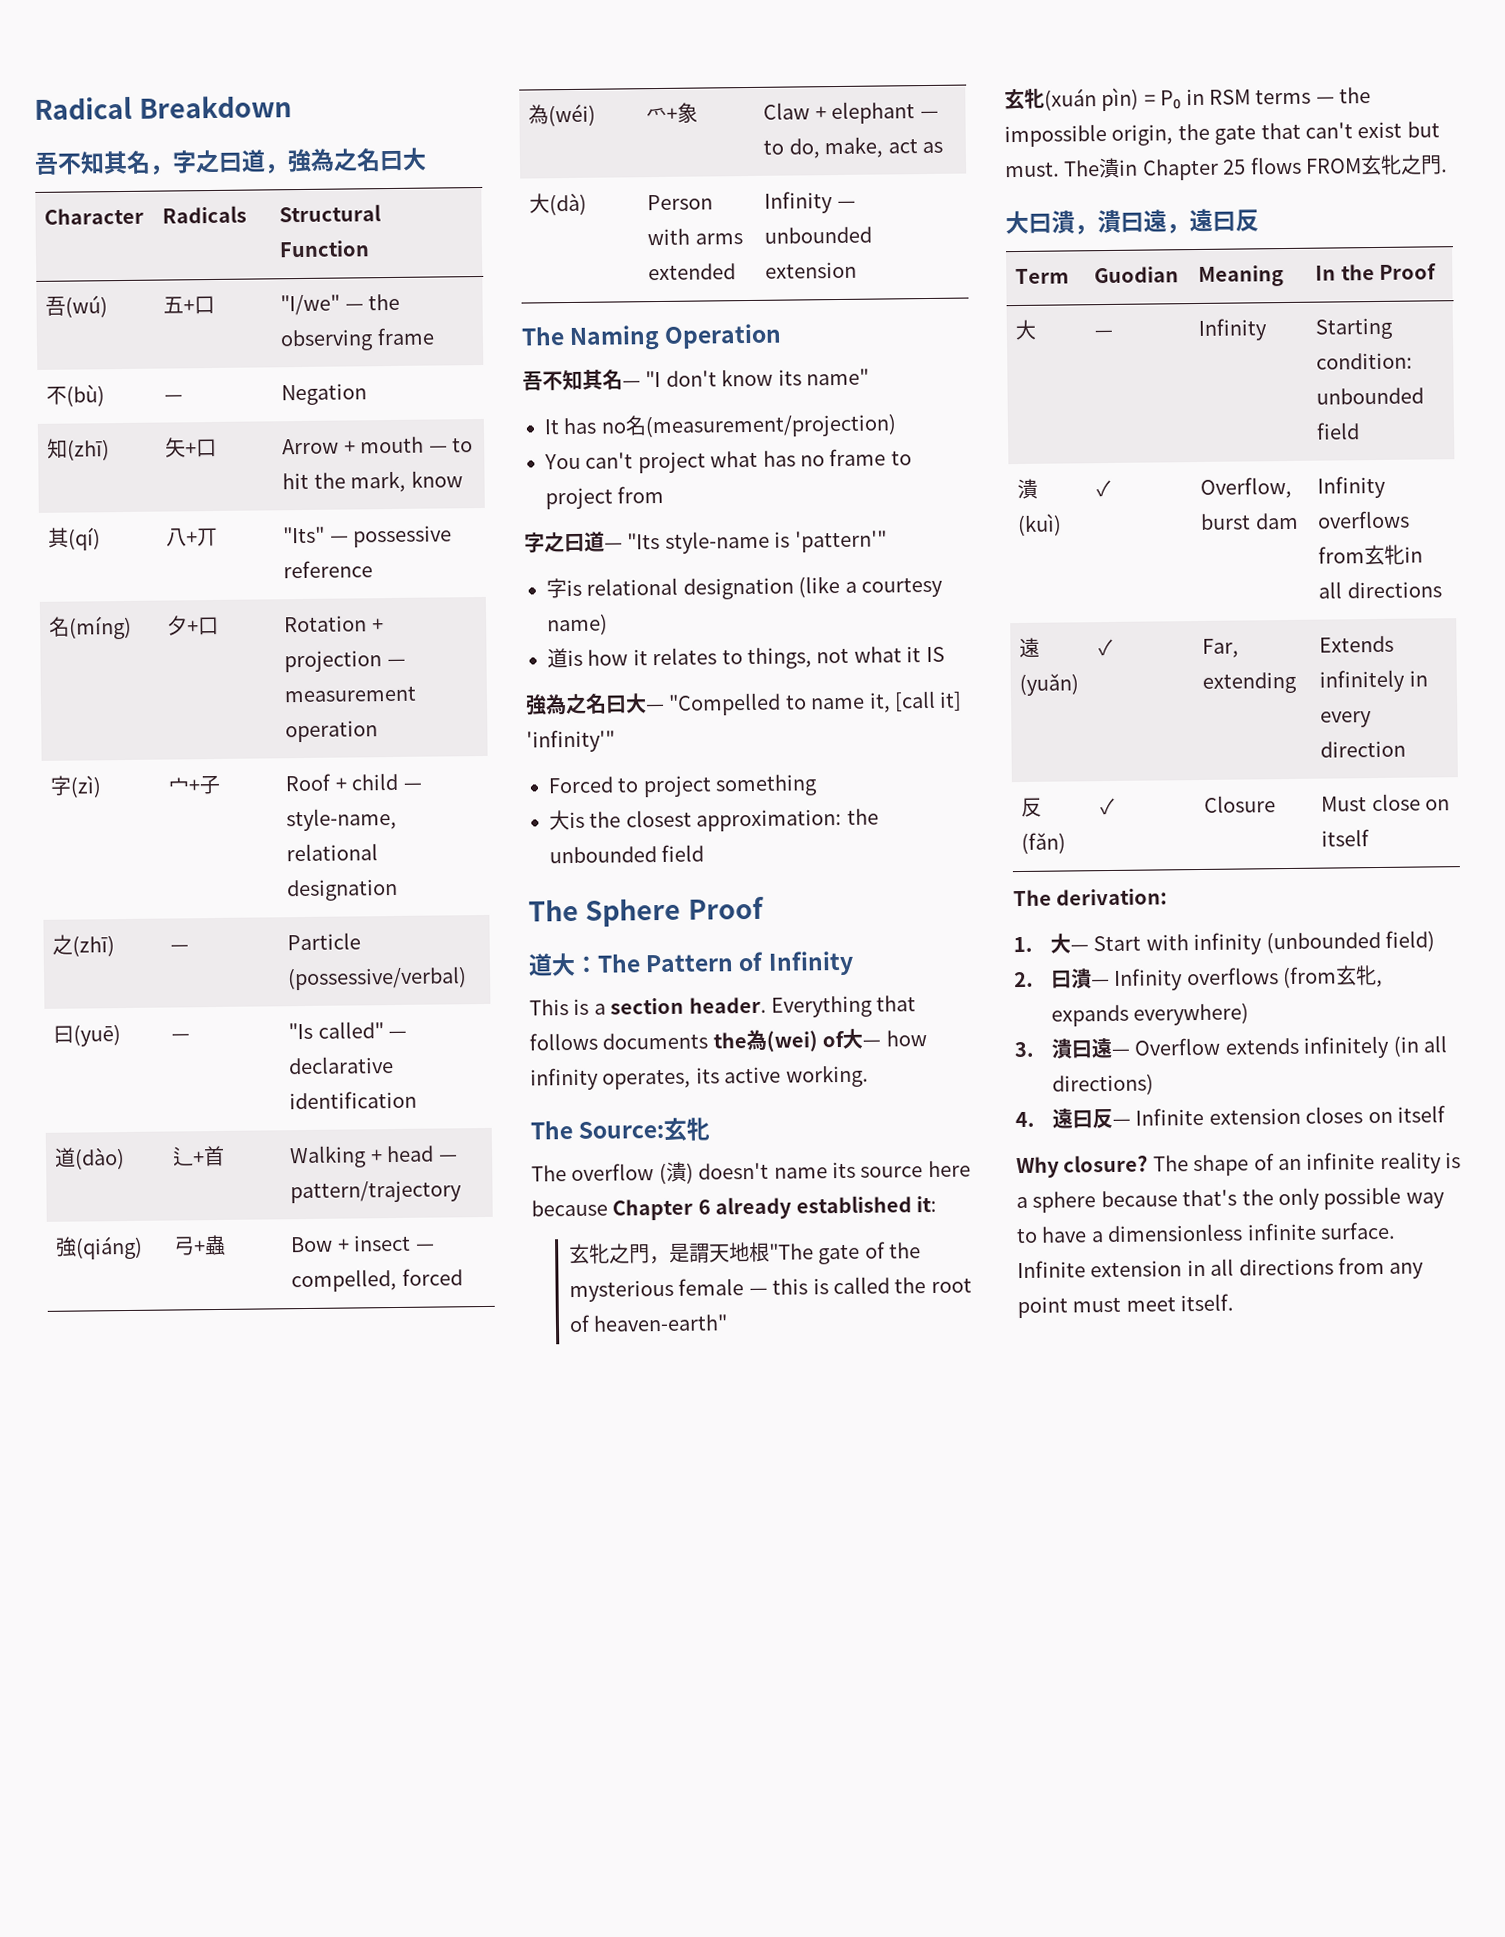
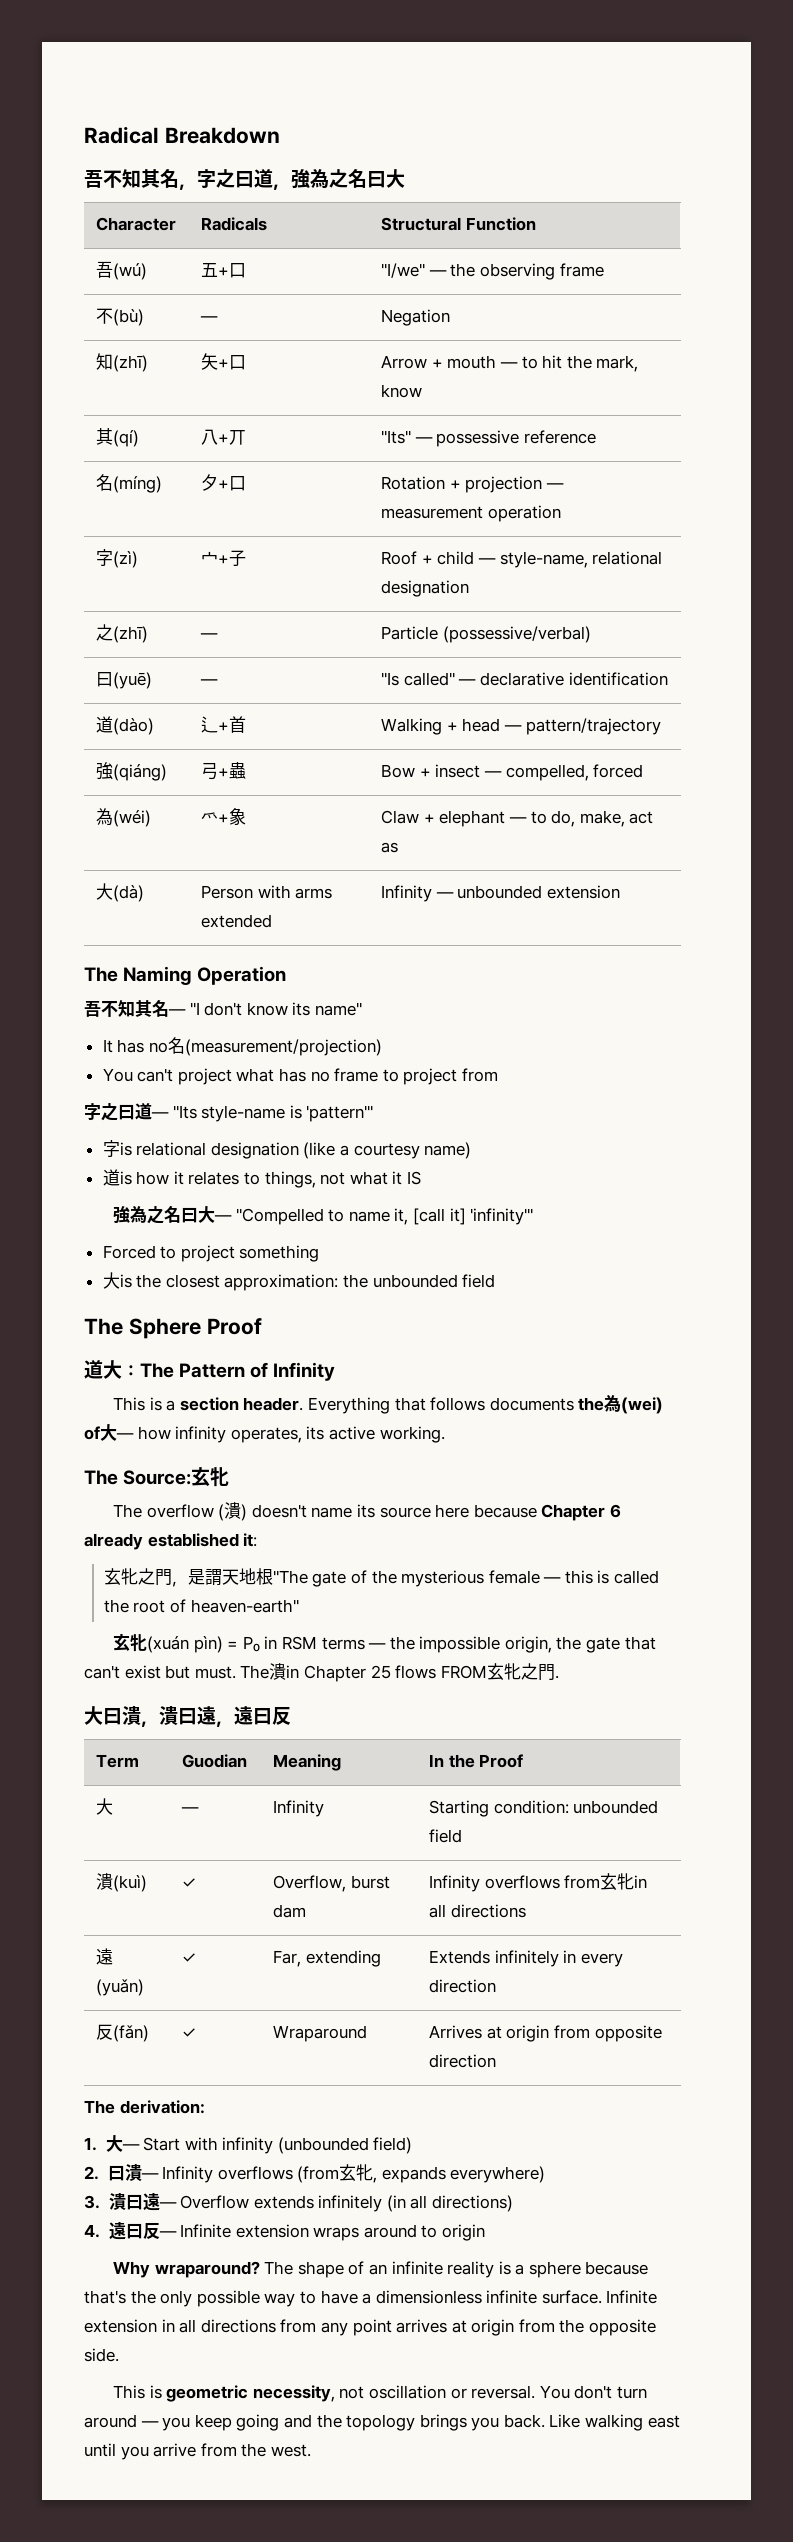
- 反(fǎn) | ✓ | Closure | Must close on itself
+ 反(fǎn) | ✓ | Wraparound | Arrives at origin from opposite direction
- 4.遠曰反— Infinite extension closes on itself
+ 4.遠曰反— Infinite extension wraps around to origin
- Why closure?
+ Why wraparound?
- Infinite extension in all directions from any point must meet itself.
+ Infinite extension in all directions from any point arrives at origin from the opposite side.
+ This is geometric necessity, not oscillation or reversal. You don't turn around — you keep going and the topology brings you back. Like walking east until you arrive from the west.

